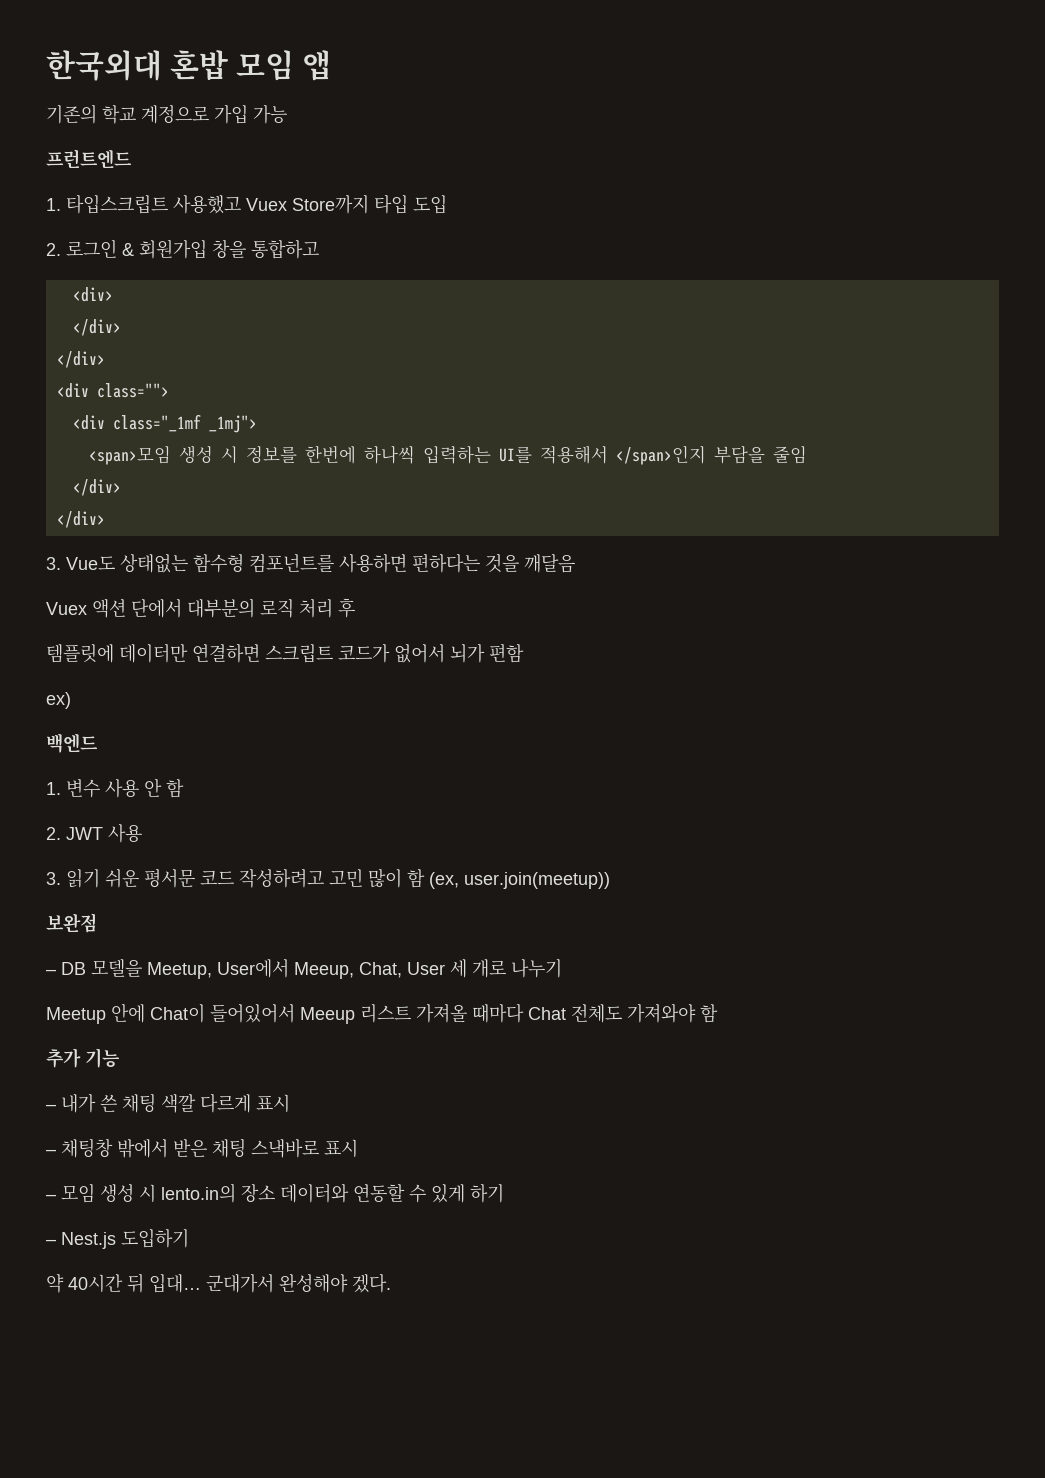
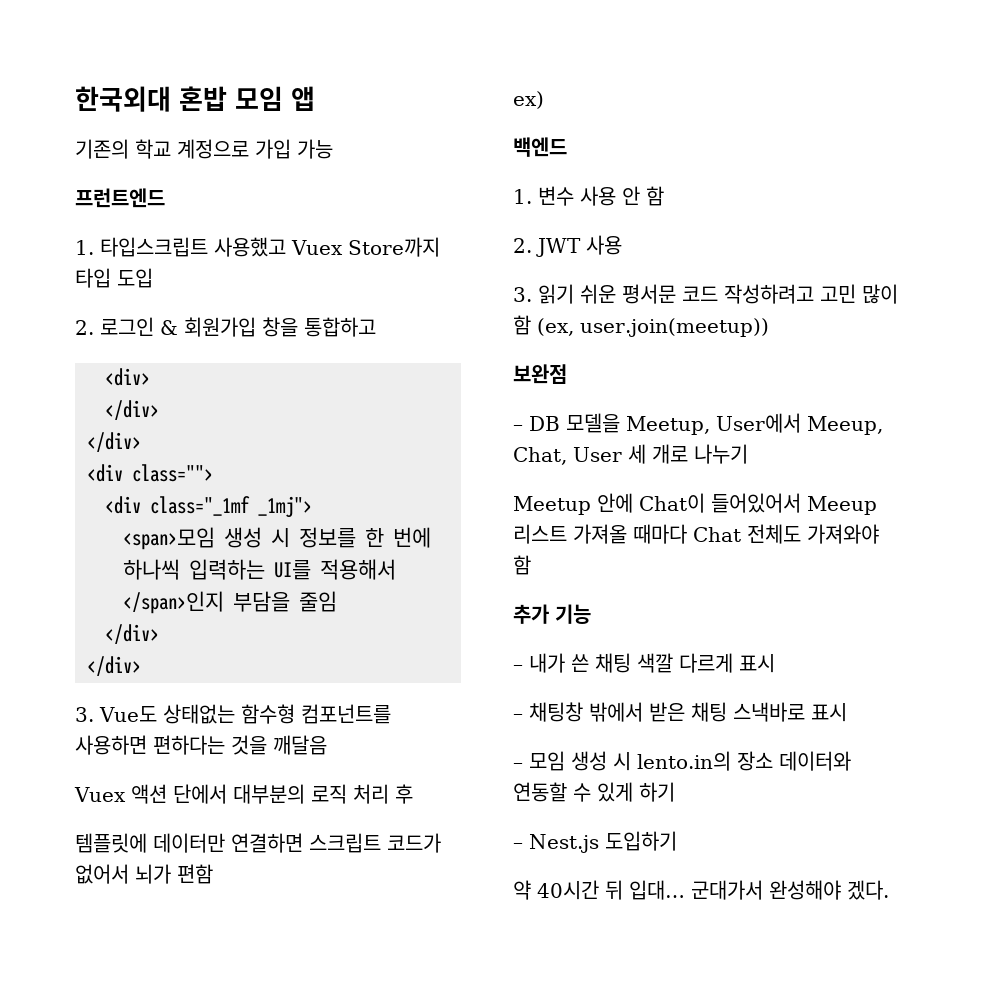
- <span>모임 생성 시 정보를 한번에 하나씩 입력하는 UI를 적용해서 </span>인지 부담을 줄임
+ <span>모임 생성 시 정보를 한 번에 하나씩 입력하는 UI를 적용해서 </span>인지 부담을 줄임

